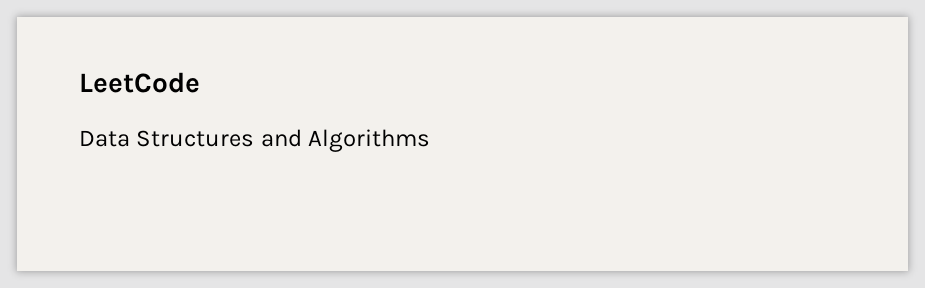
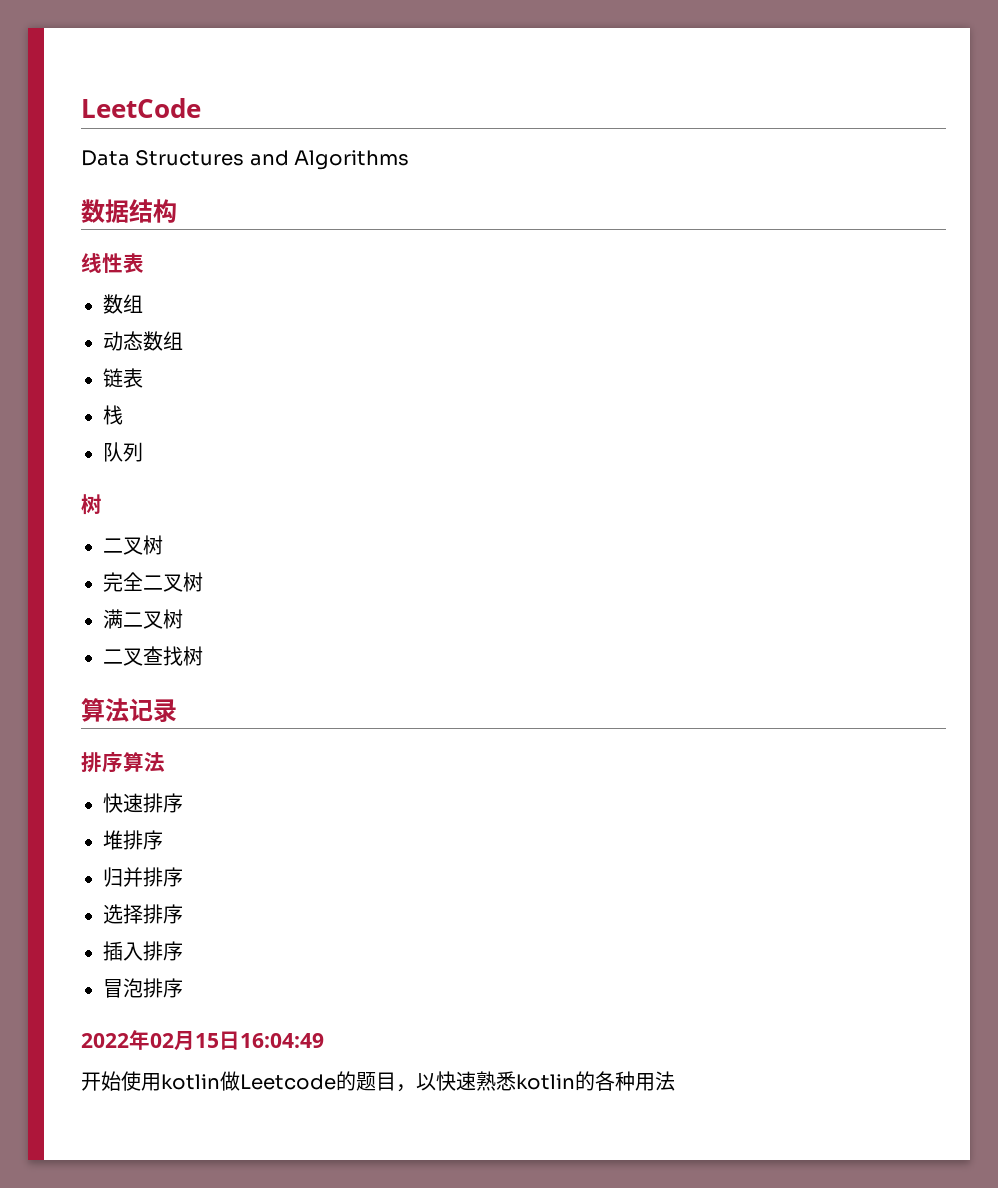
+ 数据结构
+ 线性表
+ 数组
+ 动态数组
+ 链表
+ 栈
+ 队列
+ 树
+ 二叉树
+ 完全二叉树
+ 满二叉树
+ 二叉查找树
+ 算法记录
+ 排序算法
+ 快速排序
+ 堆排序
+ 归并排序
+ 选择排序
+ 插入排序
+ 冒泡排序
+ 2022年02月15日16:04:49
+ 开始使用kotlin做Leetcode的题目，以快速熟悉kotlin的各种用法

